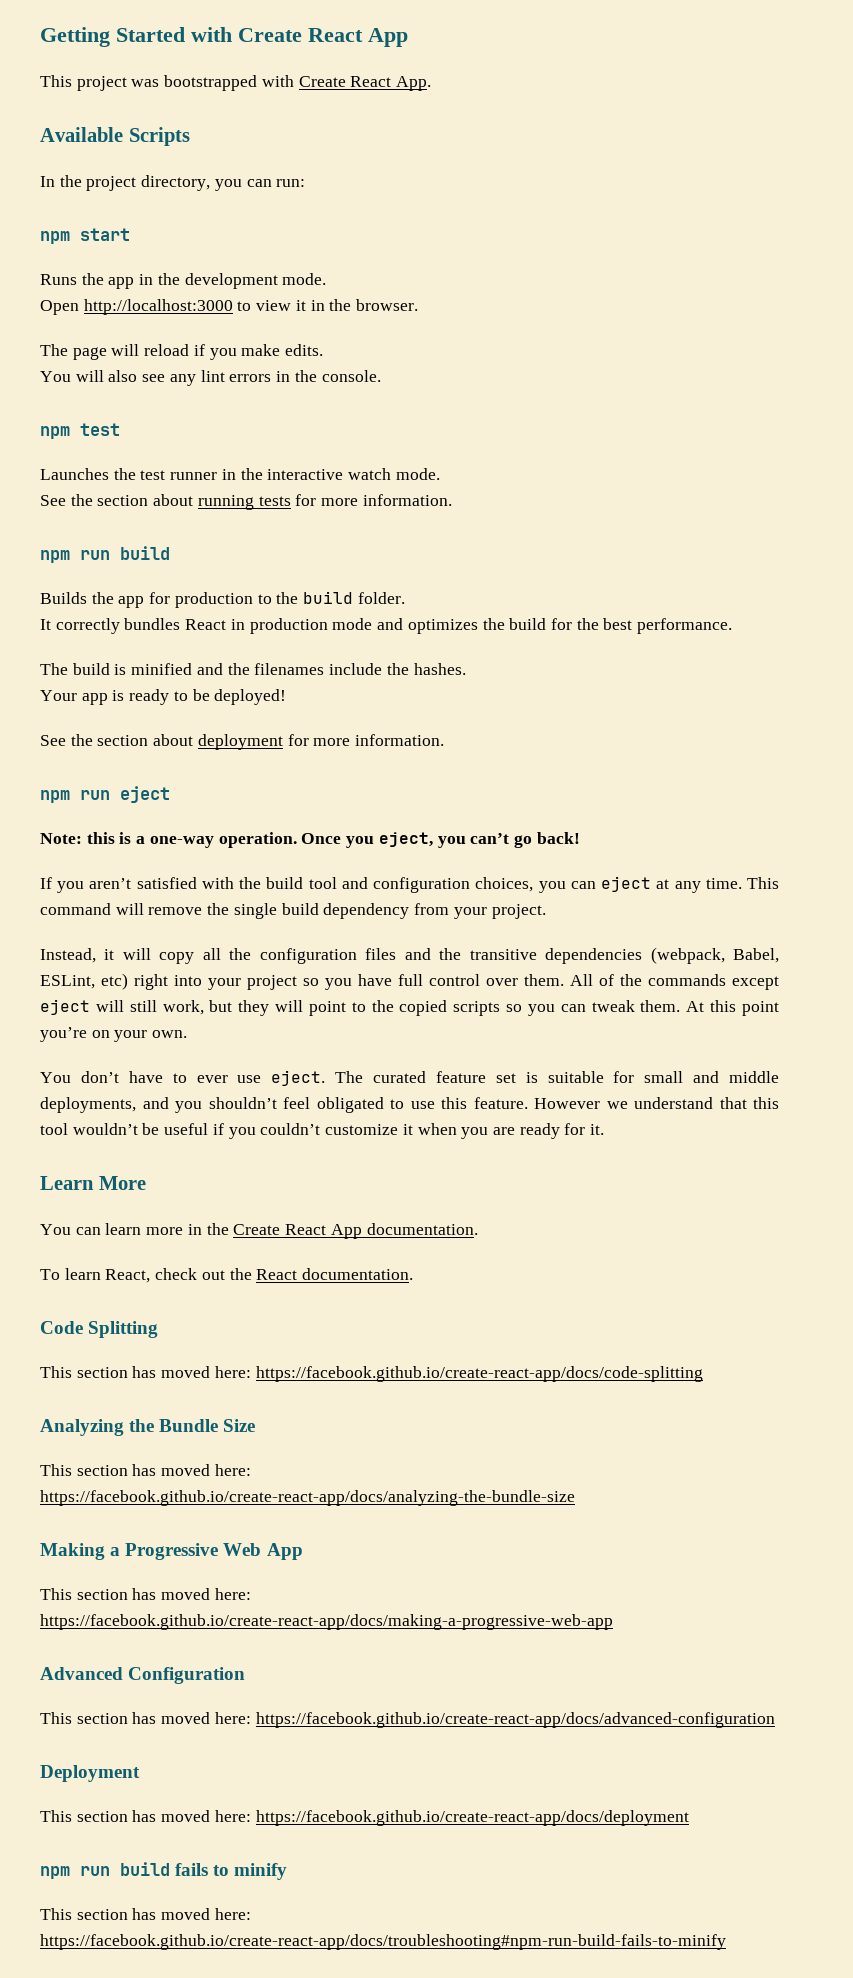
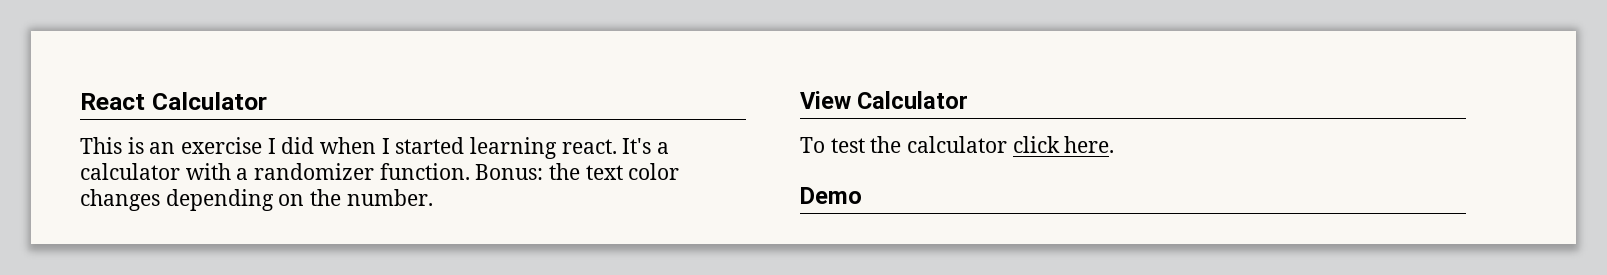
- Getting Started with Create React App
- This project was bootstrapped with Create React App.
- Available Scripts
- In the project directory, you can run:
- npm start
- Runs the app in the development mode.
- Open http://localhost:3000 to view it in the browser.
- The page will reload if you make edits.
- You will also see any lint errors in the console.
- npm test
- Launches the test runner in the interactive watch mode.
- See the section about running tests for more information.
- npm run build
- Builds the app for production to the build folder.
- It correctly bundles React in production mode and optimizes the build for the best performance.
- The build is minified and the filenames include the hashes.
- Your app is ready to be deployed!
- See the section about deployment for more information.
- npm run eject
- Note: this is a one-way operation. Once you eject, you can’t go back!
- If you aren’t satisfied with the build tool and configuration choices, you can eject at any time. This command will remove the single build dependency from your project.
- Instead, it will copy all the configuration files and the transitive dependencies (webpack, Babel, ESLint, etc) right into your project so you have full control over them. All of the commands except eject will still work, but they will point to the copied scripts so you can tweak them. At this point you’re on your own.
- You don’t have to ever use eject. The curated feature set is suitable for small and middle deployments, and you shouldn’t feel obligated to use this feature. However we understand that this tool wouldn’t be useful if you couldn’t customize it when you are ready for it.
- Learn More
- You can learn more in the Create React App documentation.
- To learn React, check out the React documentation.
- Code Splitting
- This section has moved here: https://facebook.github.io/create-react-app/docs/code-splitting
- Analyzing the Bundle Size
- This section has moved here: https://facebook.github.io/create-react-app/docs/analyzing-the-bundle-size
- Making a Progressive Web App
- This section has moved here: https://facebook.github.io/create-react-app/docs/making-a-progressive-web-app
- Advanced Configuration
- This section has moved here: https://facebook.github.io/create-react-app/docs/advanced-configuration
- Deployment
- This section has moved here: https://facebook.github.io/create-react-app/docs/deployment
- npm run build fails to minify
- This section has moved here: https://facebook.github.io/create-react-app/docs/troubleshooting#npm-run-build-fails-to-minify
+ React Calculator
+ This is an exercise I did when I started learning react. It's a calculator with a randomizer function. Bonus: the text color changes depending on the number.
+ View Calculator
+ To test the calculator click here.
+ Demo

